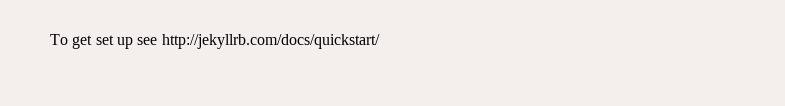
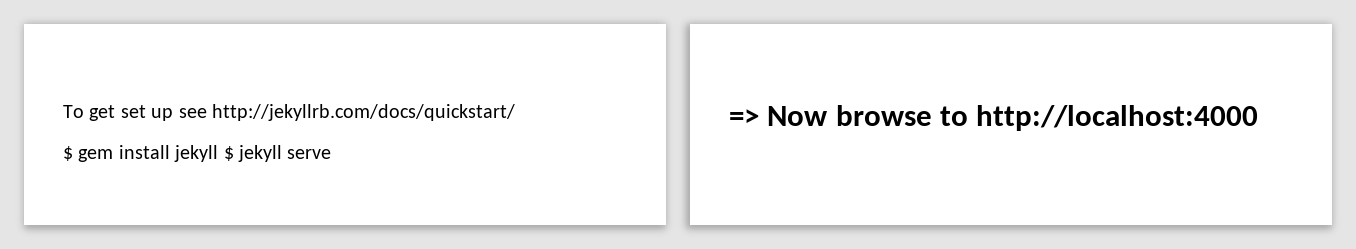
+ $ gem install jekyll $ jekyll serve
+ => Now browse to http://localhost:4000

